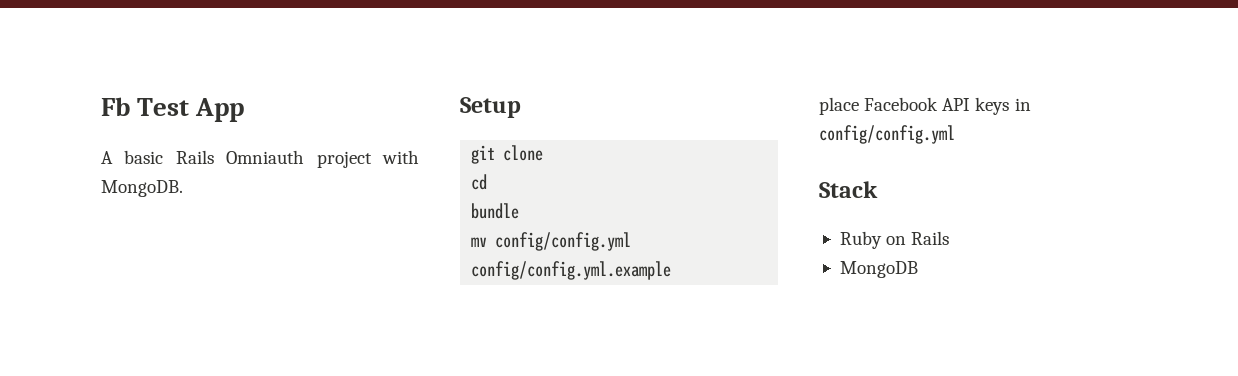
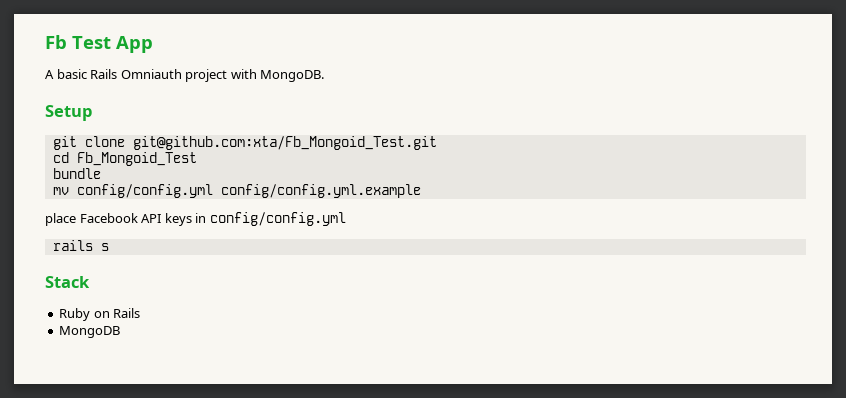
- git clone
+ git clone git@github.com:xta/Fb_Mongoid_Test.git
- cd
+ cd Fb_Mongoid_Test
+ rails s

